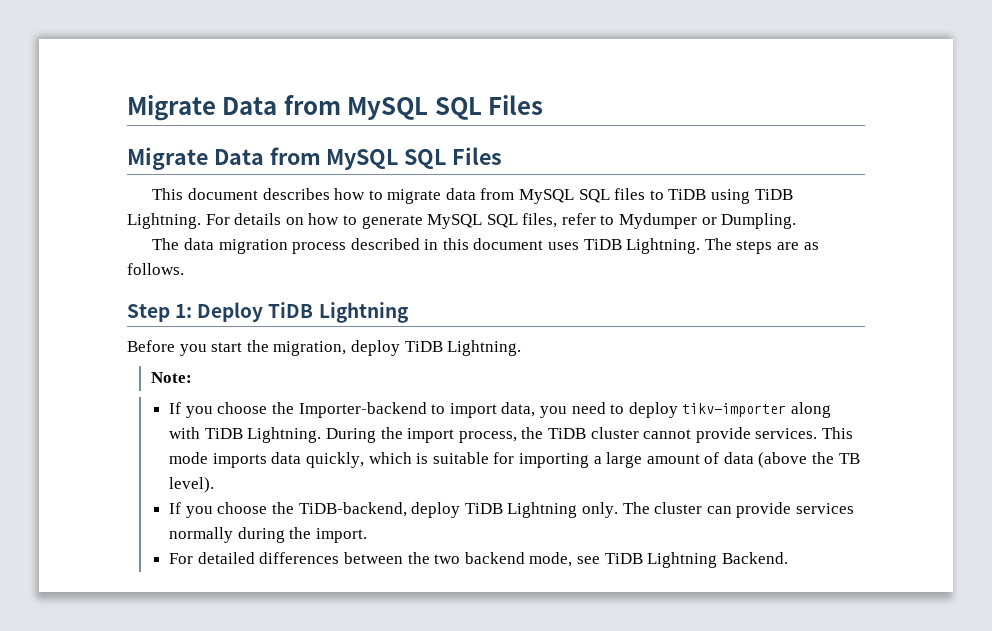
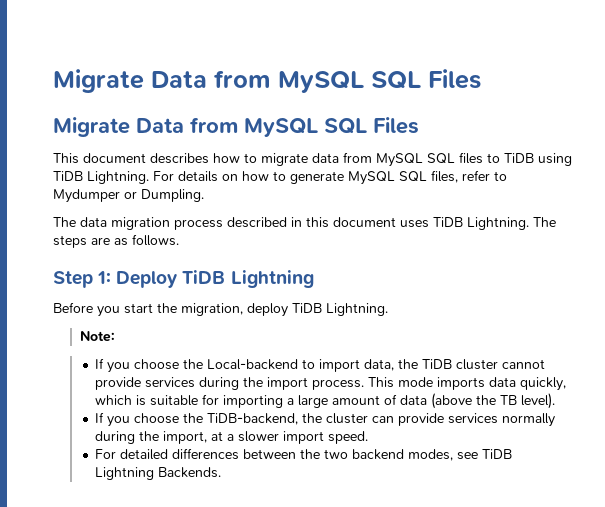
- If you choose the Importer-backend to import data, you need to deploy tikv-importer along with TiDB Lightning. During the import process, the TiDB cluster cannot provide services.
+ If you choose the Local-backend to import data, the TiDB cluster cannot provide services during the import process.
- If you choose the TiDB-backend, deploy TiDB Lightning only. The cluster can provide services normally during the import.
+ If you choose the TiDB-backend, the cluster can provide services normally during the import, at a slower import speed.
- For detailed differences between the two backend mode, see TiDB Lightning Backend.
+ For detailed differences between the two backend modes, see TiDB Lightning Backends.

